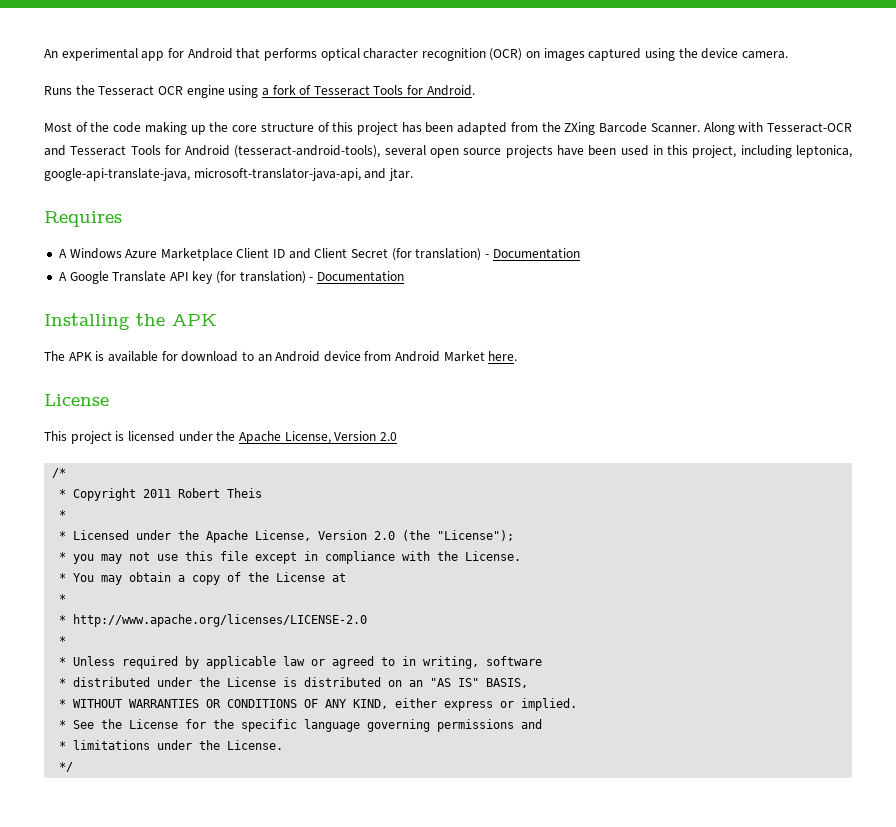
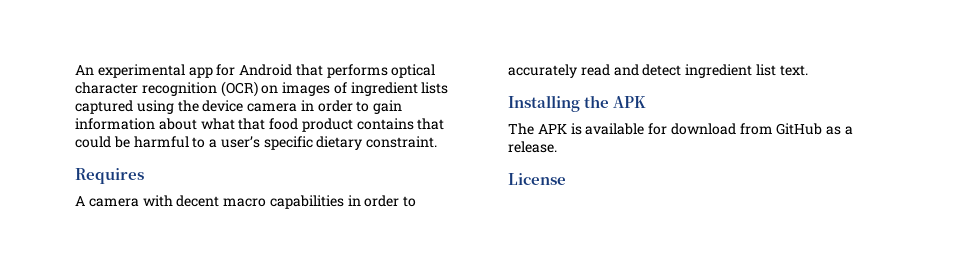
- An experimental app for Android that performs optical character recognition (OCR) on images captured using the device camera.
- Runs the Tesseract OCR engine using a fork of Tesseract Tools for Android.
- Most of the code making up the core structure of this project has been adapted from the ZXing Barcode Scanner. Along with Tesseract-OCR and Tesseract Tools for Android (tesseract-android-tools), several open source projects have been used in this project, including leptonica, google-api-translate-java, microsoft-translator-java-api, and jtar.
+ An experimental app for Android that performs optical character recognition (OCR) on images of ingredient lists captured using the device camera in order to gain information about what that food product contains that could be harmful to a user’s specific dietary constraint.
  Requires
- A Windows Azure Marketplace Client ID and Client Secret (for translation) - Documentation
- A Google Translate API key (for translation) - Documentation
+ A camera with decent macro capabilities in order to accurately read and detect ingredient list text.
- The APK is available for download to an Android device from Android Market here.
+ The APK is available for download from GitHub as a release.
  License
- This project is licensed under the Apache License, Version 2.0
- /*
- * Copyright 2011 Robert Theis
- *
- * Licensed under the Apache License, Version 2.0 (the "License");
- * you may not use this file except in compliance with the License.
- * You may obtain a copy of the License at
- *
- * http://www.apache.org/licenses/LICENSE-2.0
- *
- * Unless required by applicable law or agreed to in writing, software
- * distributed under the License is distributed on an "AS IS" BASIS,
- * WITHOUT WARRANTIES OR CONDITIONS OF ANY KIND, either express or implied.
- * See the License for the specific language governing permissions and
- * limitations under the License.
- */

